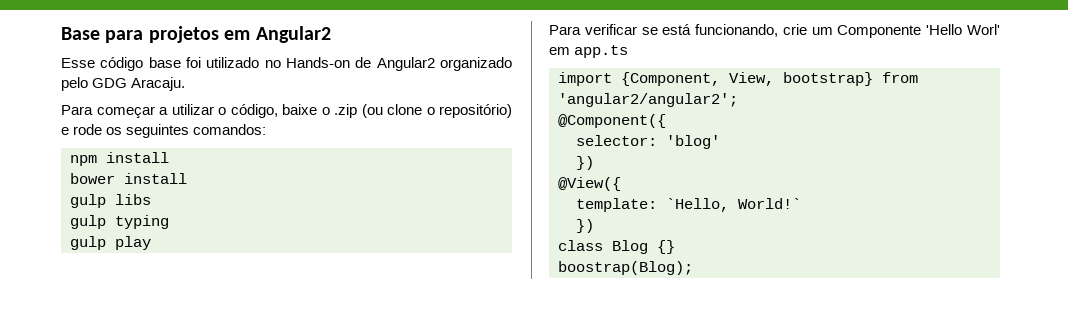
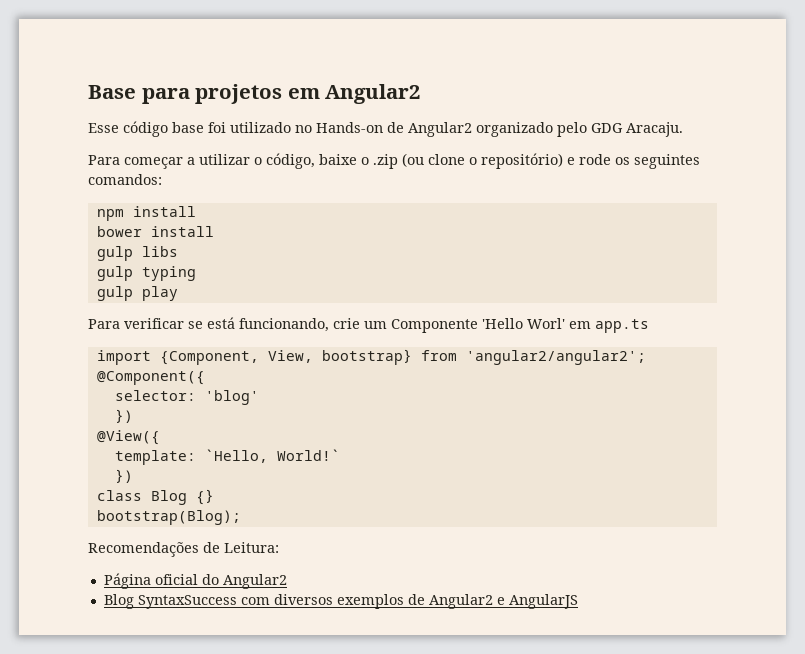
- boostrap(Blog);
+ bootstrap(Blog);
+ Recomendações de Leitura:
+ Página oficial do Angular2
+ Blog SyntaxSuccess com diversos exemplos de Angular2 e AngularJS

